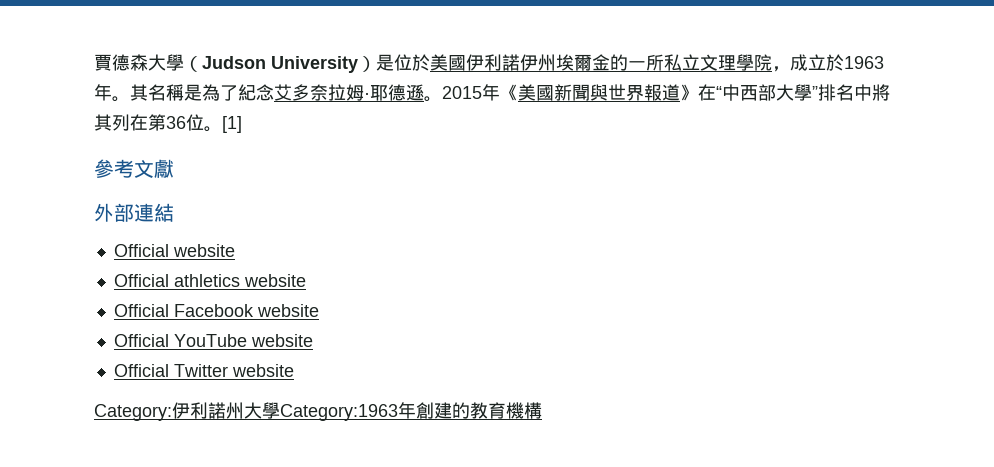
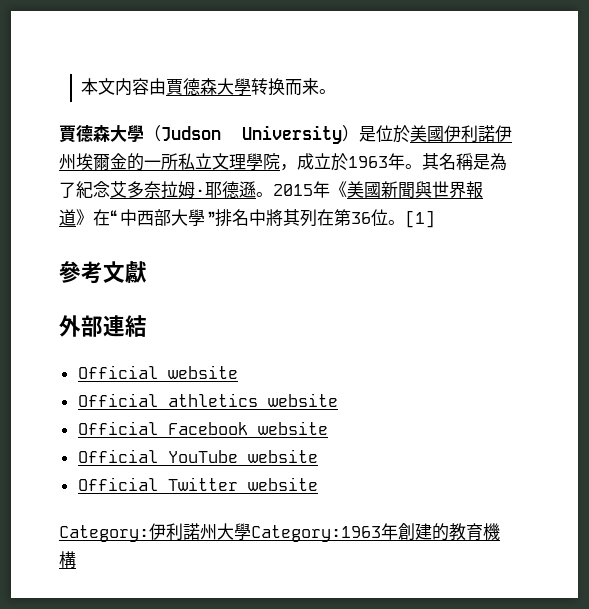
+ 本文内容由賈德森大學转换而来。

